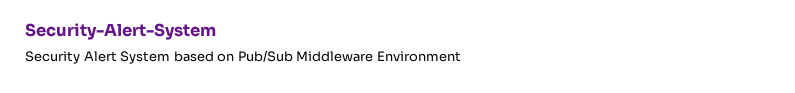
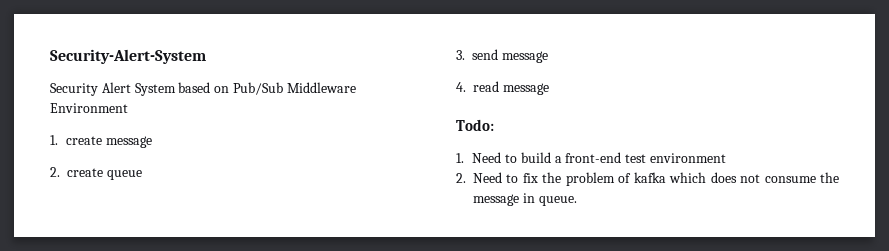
+ 1. create message
+ 2. create queue
+ 3. send message
+ 4. read message
+ Todo:
+ 1. Need to build a front-end test environment
+ 2. Need to fix the problem of kafka which does not consume the message in queue.

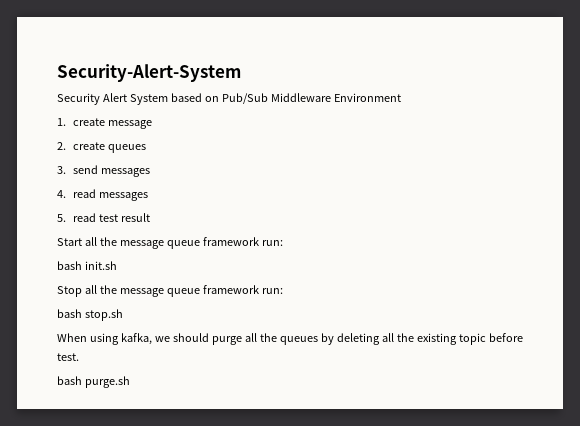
- 2. create queue
+ 2. create queues
- 3. send message
+ 3. send messages
- 4. read message
- Todo:
- 1. Need to build a front-end test environment
- 2. Need to fix the problem of kafka which does not consume the message in queue.
+ 4. read messages
+ 5. read test result
+ Start all the message queue framework run:
+ bash init.sh
+ Stop all the message queue framework run:
+ bash stop.sh
+ When using kafka, we should purge all the queues by deleting all the existing topic before test.
+ bash purge.sh

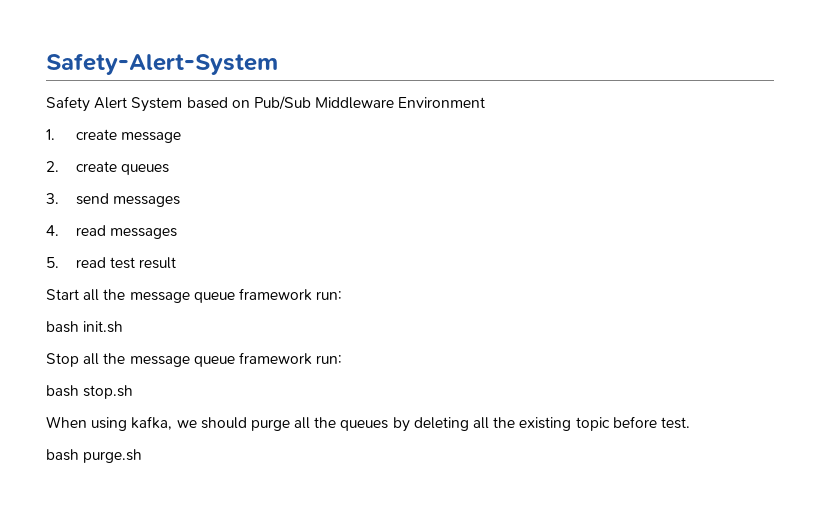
- Security-Alert-System
- Security Alert System based on Pub/Sub Middleware Environment
+ Safety-Alert-System
+ Safety Alert System based on Pub/Sub Middleware Environment

